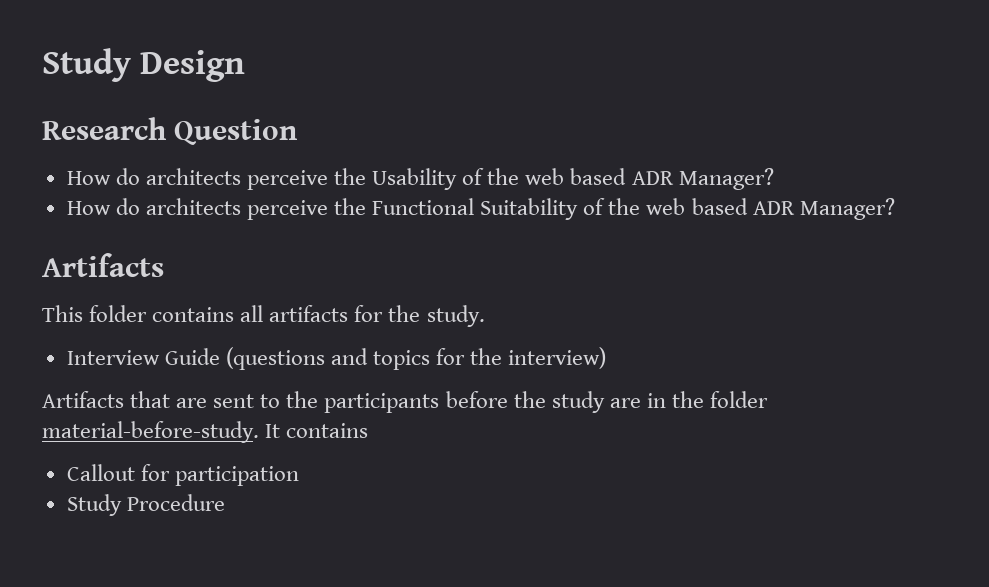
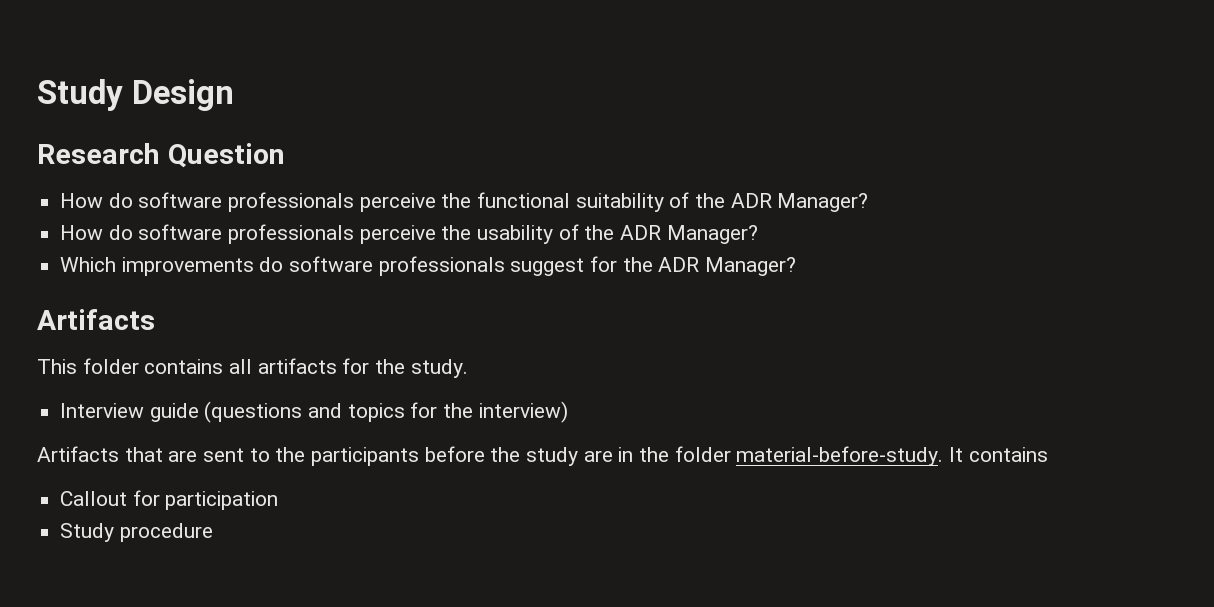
- How do architects perceive the Usability of the web based ADR Manager?
- How do architects perceive the Functional Suitability of the web based ADR Manager?
+ How do software professionals perceive the functional suitability of the ADR Manager?
+ How do software professionals perceive the usability of the ADR Manager?
+ Which improvements do software professionals suggest for the ADR Manager?
- Interview Guide (questions and topics for the interview)
+ Interview guide (questions and topics for the interview)
- Study Procedure
+ Study procedure

